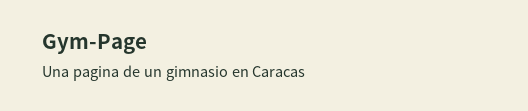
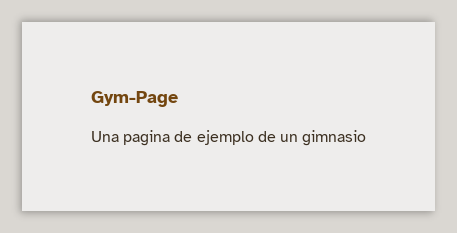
- Una pagina de un gimnasio en Caracas
+ Una pagina de ejemplo de un gimnasio

